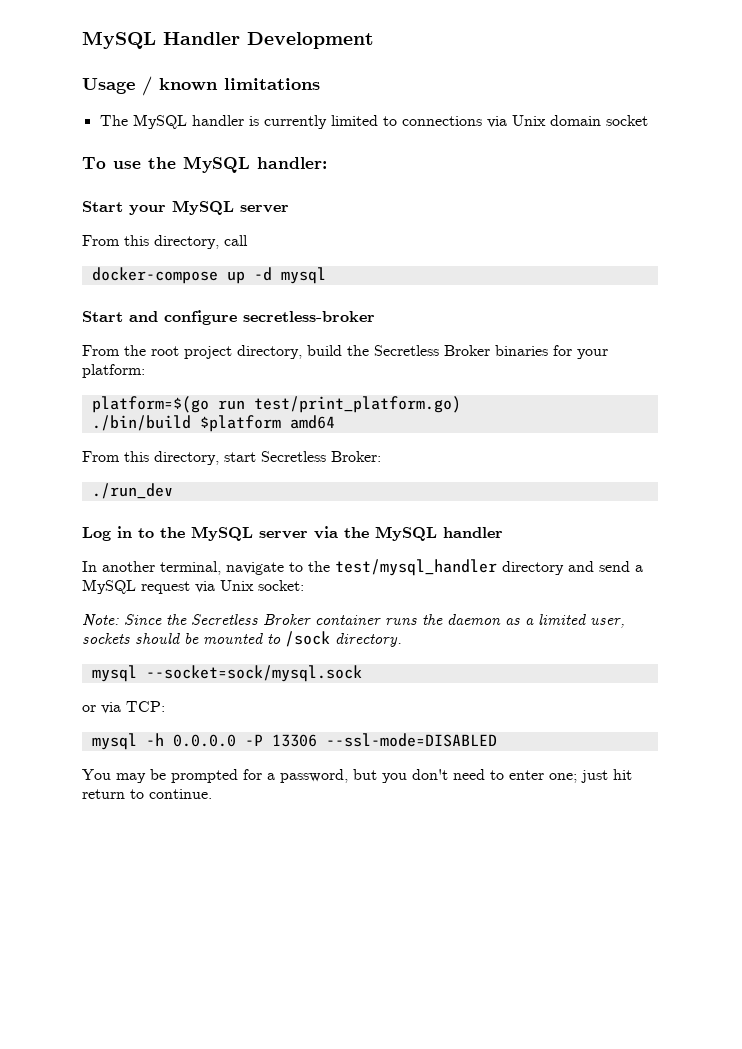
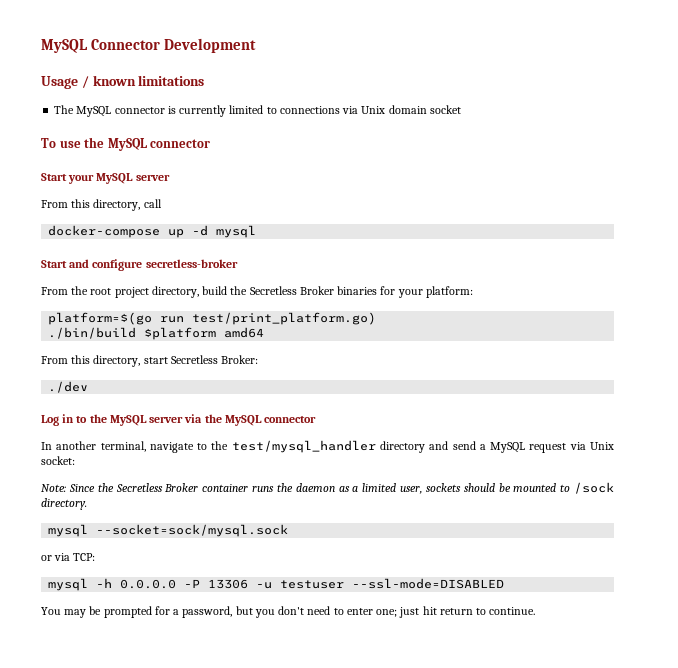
- MySQL Handler Development
+ MySQL Connector Development
- The MySQL handler is currently limited to connections via Unix domain socket
+ The MySQL connector is currently limited to connections via Unix domain socket
- To use the MySQL handler:
+ To use the MySQL connector
- ./run_dev
+ ./dev
- Log in to the MySQL server via the MySQL handler
+ Log in to the MySQL server via the MySQL connector
- mysql -h 0.0.0.0 -P 13306 --ssl-mode=DISABLED
+ mysql -h 0.0.0.0 -P 13306 -u testuser --ssl-mode=DISABLED

